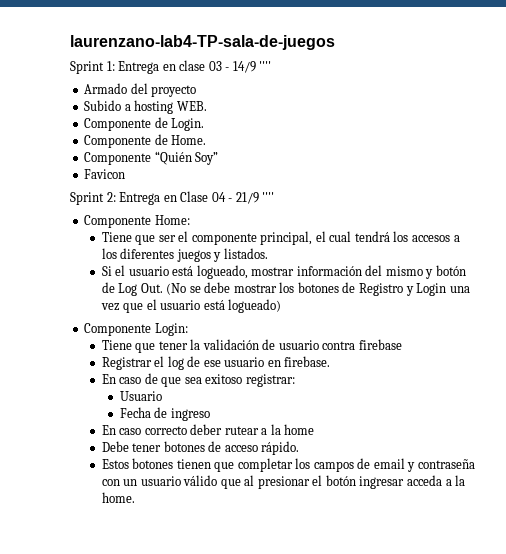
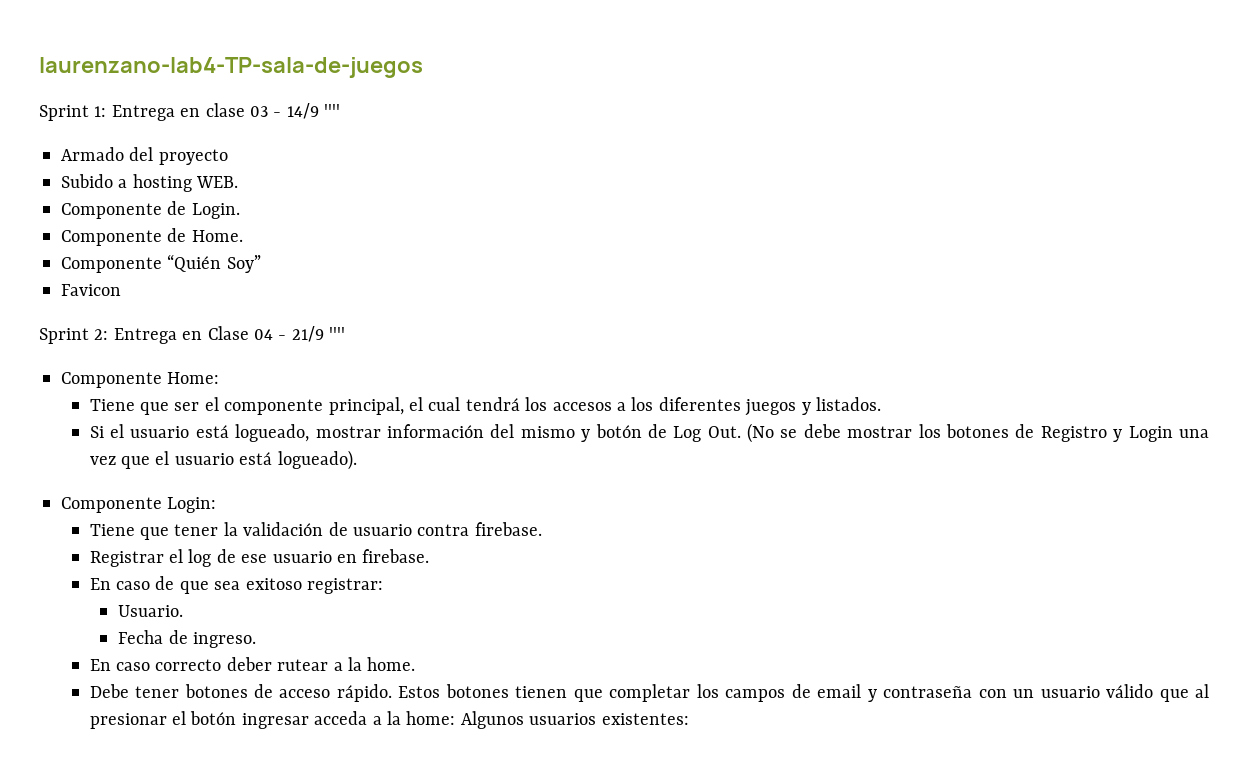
- Si el usuario está logueado, mostrar información del mismo y botón de Log Out. (No se debe mostrar los botones de Registro y Login una vez que el usuario está logueado)
+ Si el usuario está logueado, mostrar información del mismo y botón de Log Out. (No se debe mostrar los botones de Registro y Login una vez que el usuario está logueado).
- Tiene que tener la validación de usuario contra firebase
+ Tiene que tener la validación de usuario contra firebase.
- Usuario
+ Usuario.
- Fecha de ingreso
+ Fecha de ingreso.
- En caso correcto deber rutear a la home
+ En caso correcto deber rutear a la home.
- Debe tener botones de acceso rápido.
- Estos botones tienen que completar los campos de email y contraseña con un usuario válido que al presionar el botón ingresar acceda a la home.
+ Debe tener botones de acceso rápido. Estos botones tienen que completar los campos de email y contraseña con un usuario válido que al presionar el botón ingresar acceda a la home: Algunos usuarios existentes:

